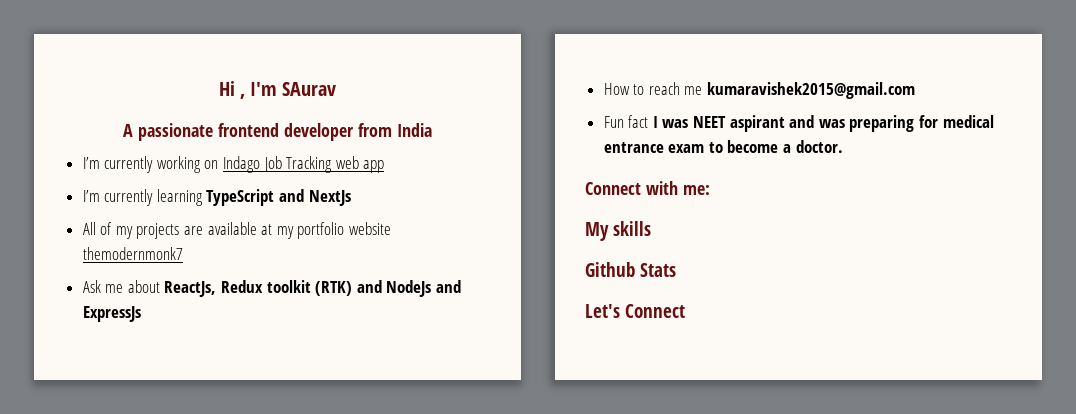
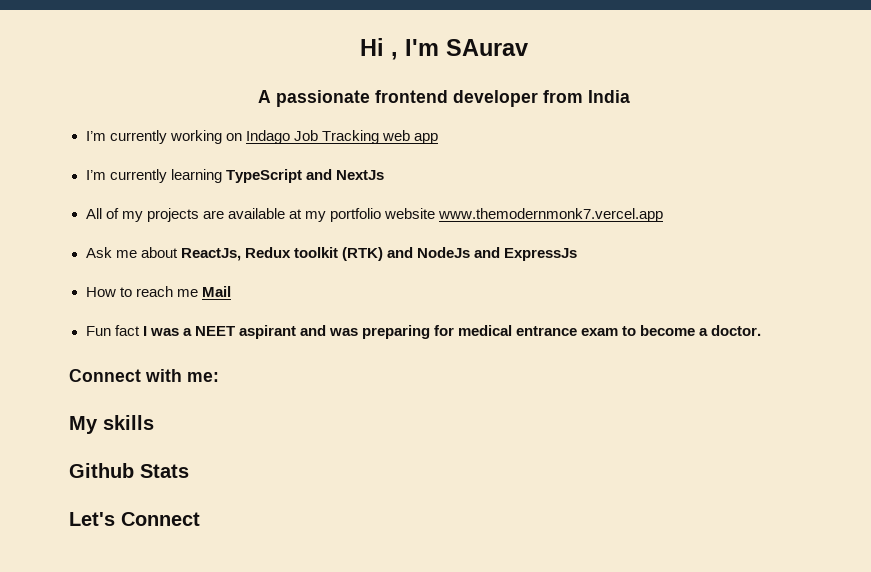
- All of my projects are available at my portfolio website themodernmonk7
+ All of my projects are available at my portfolio website www.themodernmonk7.vercel.app
- How to reach me kumaravishek2015@gmail.com
+ How to reach me Mail
- Fun fact I was NEET aspirant and was preparing for medical entrance exam to become a doctor.
+ Fun fact I was a NEET aspirant and was preparing for medical entrance exam to become a doctor.

